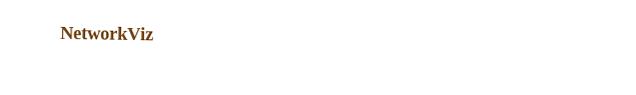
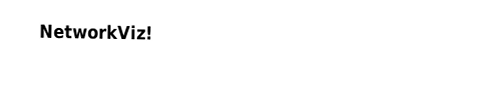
- NetworkViz
+ NetworkViz!

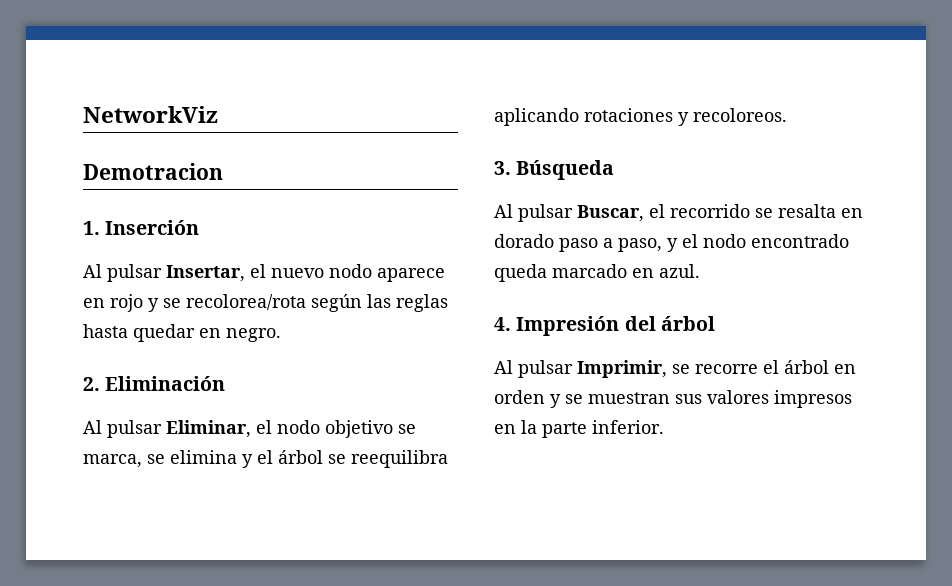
- NetworkViz!
+ NetworkViz
+ Demotracion
+ 1. Inserción
+ Al pulsar Insertar, el nuevo nodo aparece en rojo y se recolorea/rota según las reglas hasta quedar en negro.
+ 2. Eliminación
+ Al pulsar Eliminar, el nodo objetivo se marca, se elimina y el árbol se reequilibra aplicando rotaciones y recoloreos.
+ 3. Búsqueda
+ Al pulsar Buscar, el recorrido se resalta en dorado paso a paso, y el nodo encontrado queda marcado en azul.
+ 4. Impresión del árbol
+ Al pulsar Imprimir, se recorre el árbol en orden y se muestran sus valores impresos en la parte inferior.

